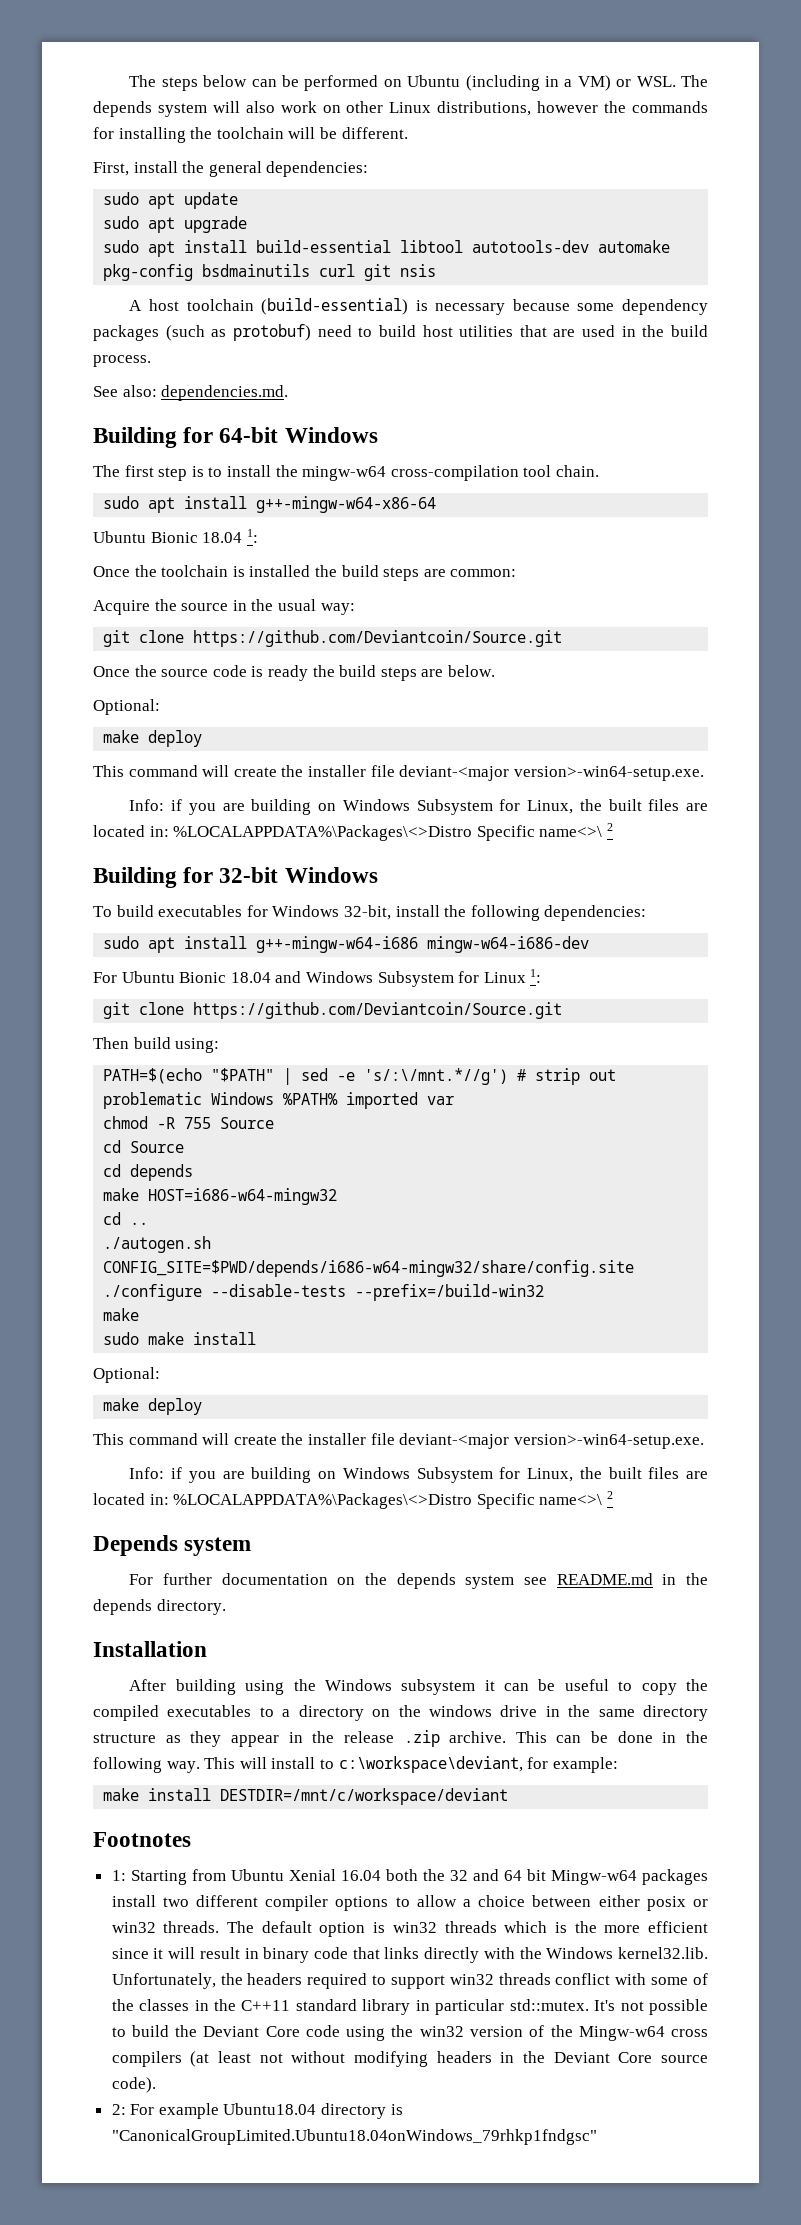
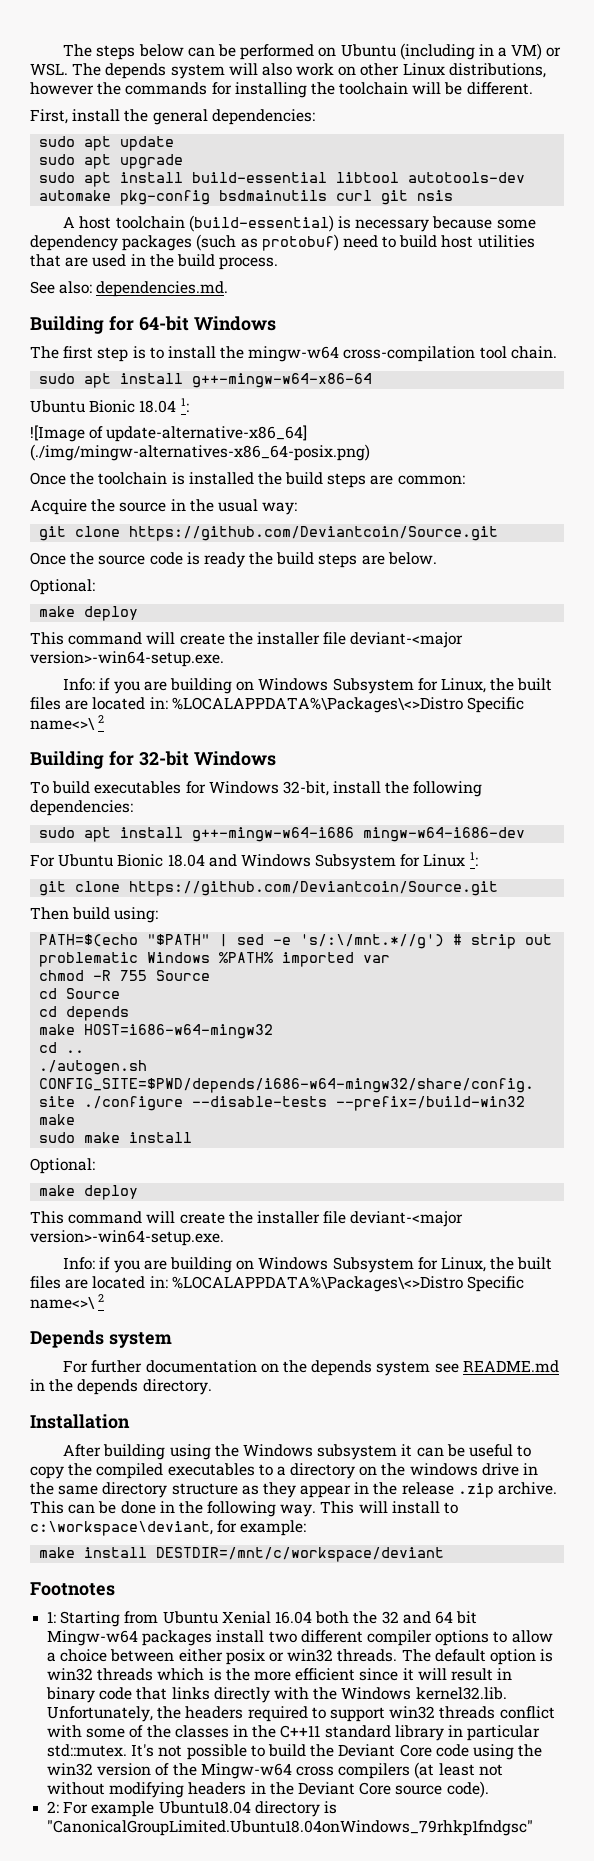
+ ![Image of update-alternative-x86_64] (./img/mingw-alternatives-x86_64-posix.png)

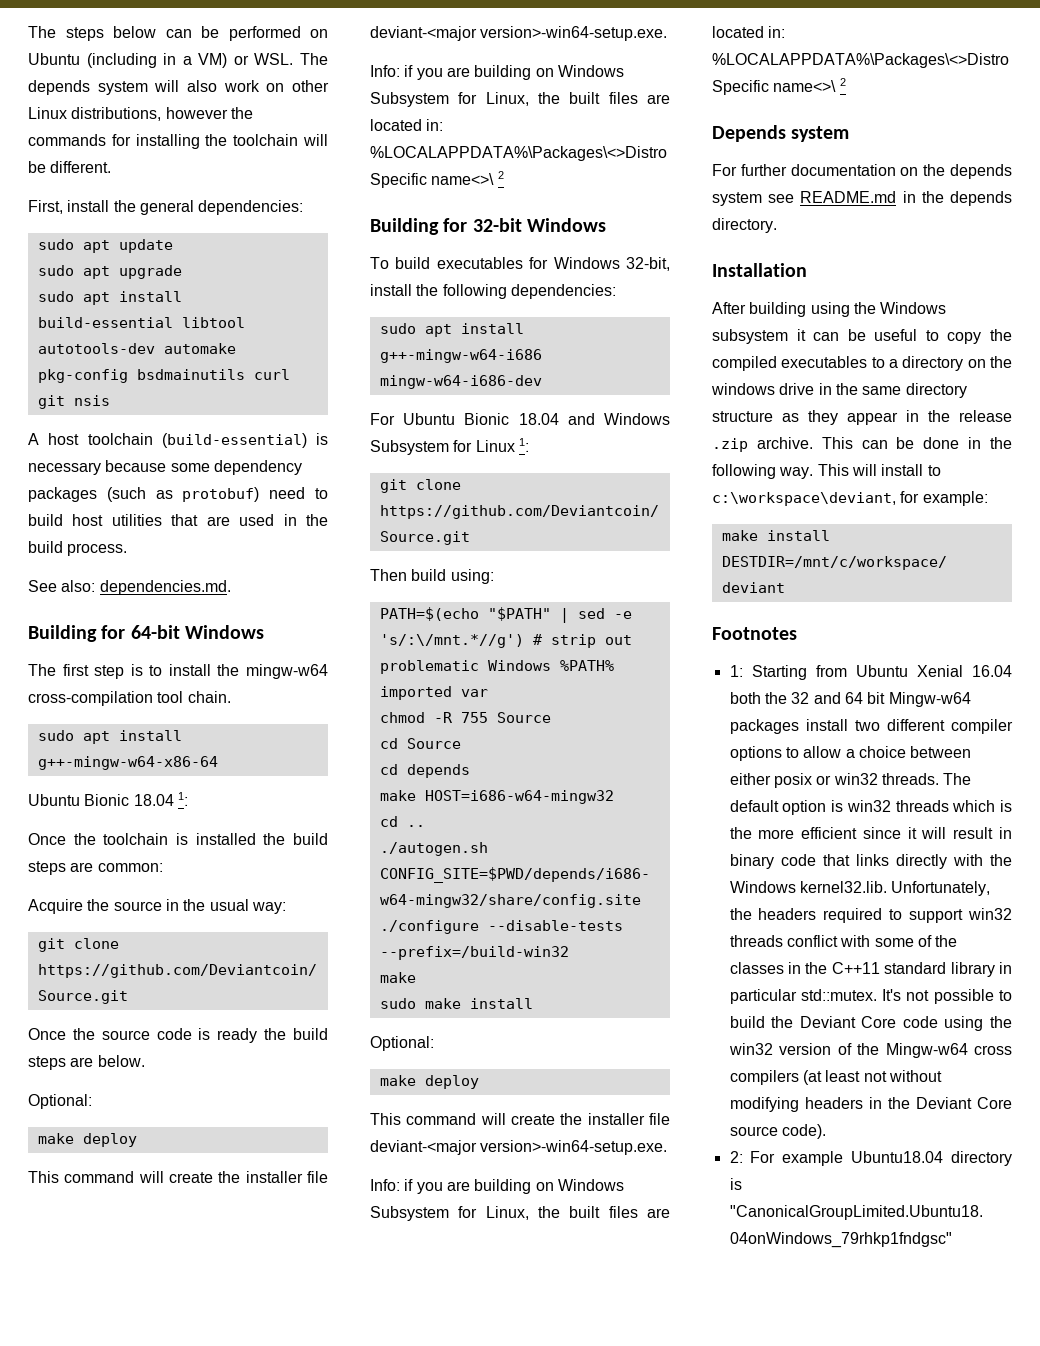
- ![Image of update-alternative-x86_64] (./img/mingw-alternatives-x86_64-posix.png)

